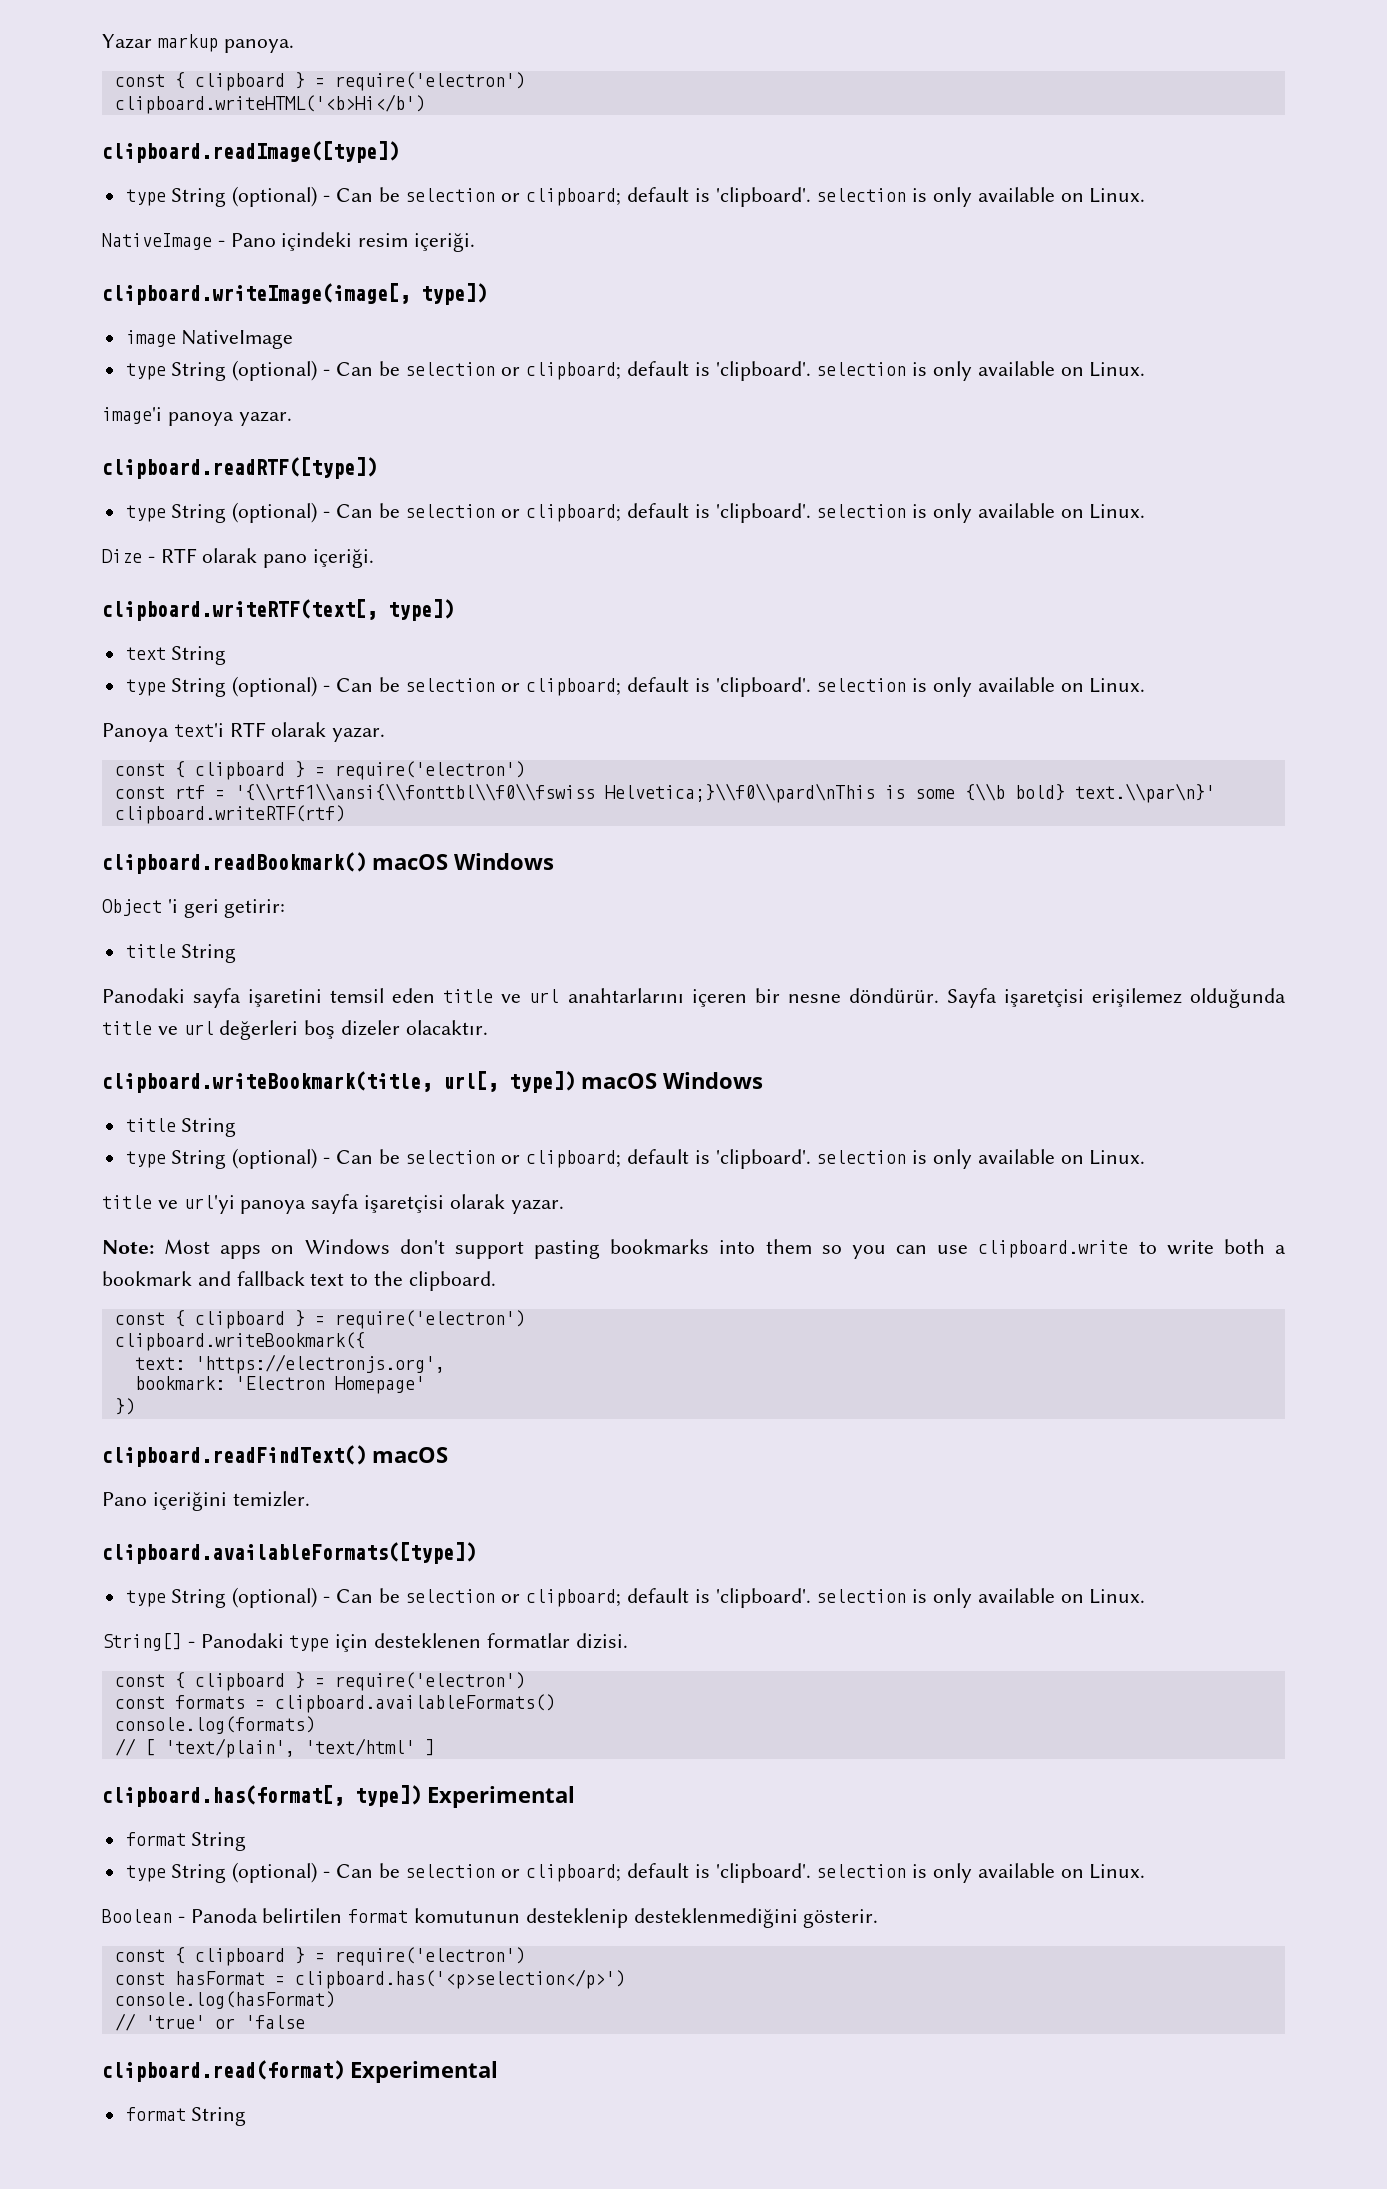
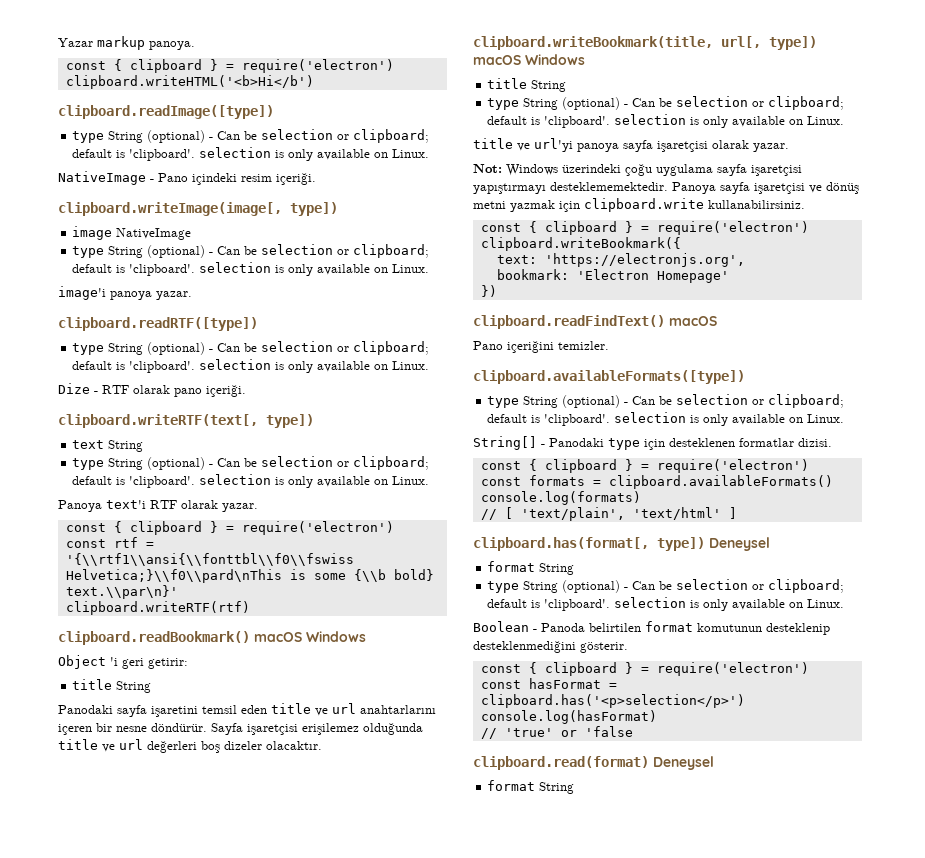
- Note: Most apps on Windows don't support pasting bookmarks into them so you can use clipboard.write to write both a bookmark and fallback text to the clipboard.
+ Not: Windows üzerindeki çoğu uygulama sayfa işaretçisi yapıştırmayı desteklememektedir. Panoya sayfa işaretçisi ve dönüş metni yazmak için clipboard.write kullanabilirsiniz.
- clipboard.has(format[, type]) Experimental
+ clipboard.has(format[, type]) Deneysel
- clipboard.read(format) Experimental
+ clipboard.read(format) Deneysel

